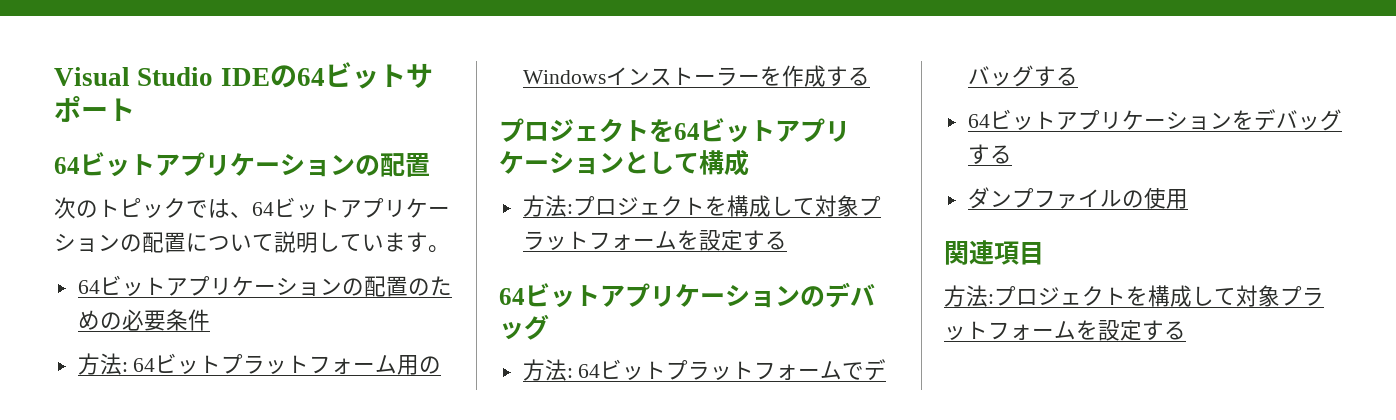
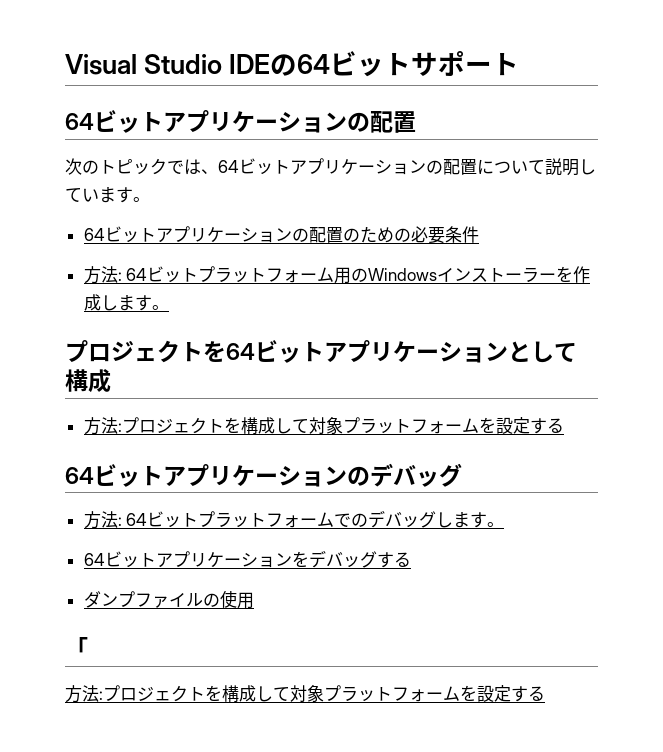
- 方法: 64ビットプラットフォーム用のWindowsインストーラーを作成する
+ 方法: 64ビットプラットフォーム用のWindowsインストーラーを作成します。
- 方法: 64ビットプラットフォームでデバッグする
+ 方法: 64ビットプラットフォームでのデバッグします。
- 関連項目
+ 「

